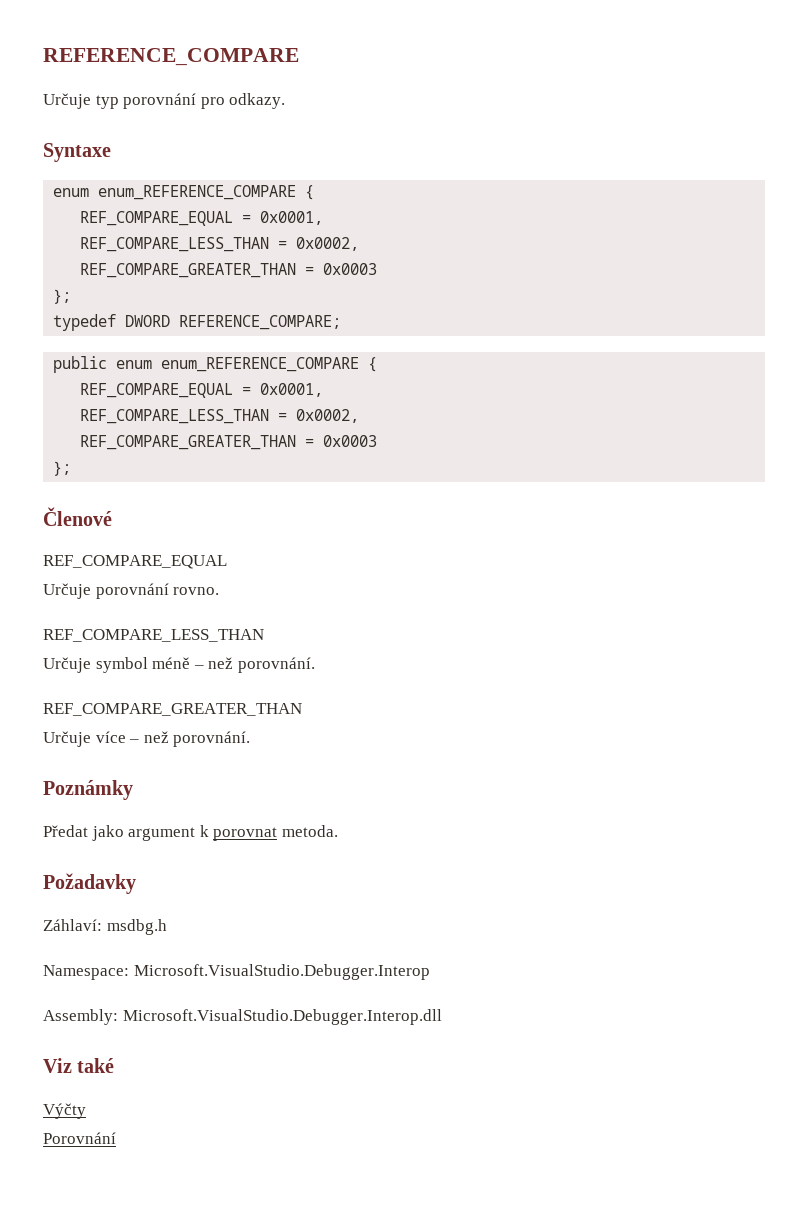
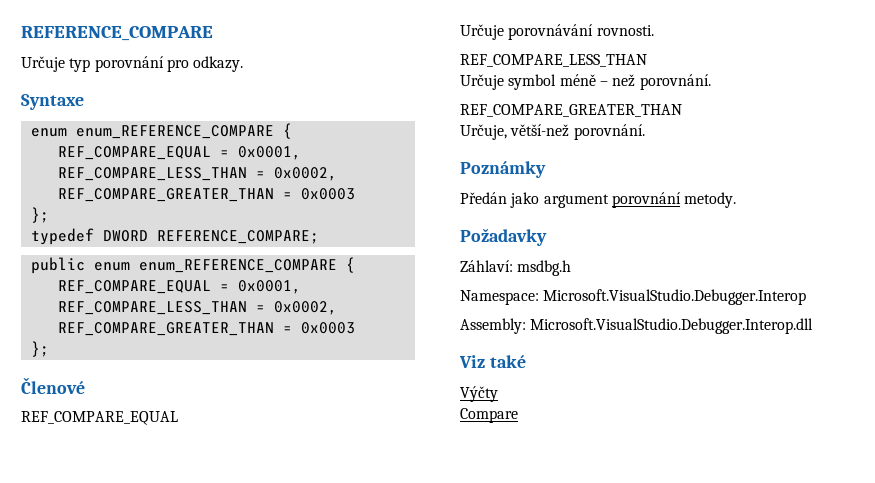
- Určuje porovnání rovno.
+ Určuje porovnávání rovnosti.
- Určuje více – než porovnání.
+ Určuje, větší-než porovnání.
- Předat jako argument k porovnat metoda.
+ Předán jako argument porovnání metody.
- Porovnání
+ Compare

